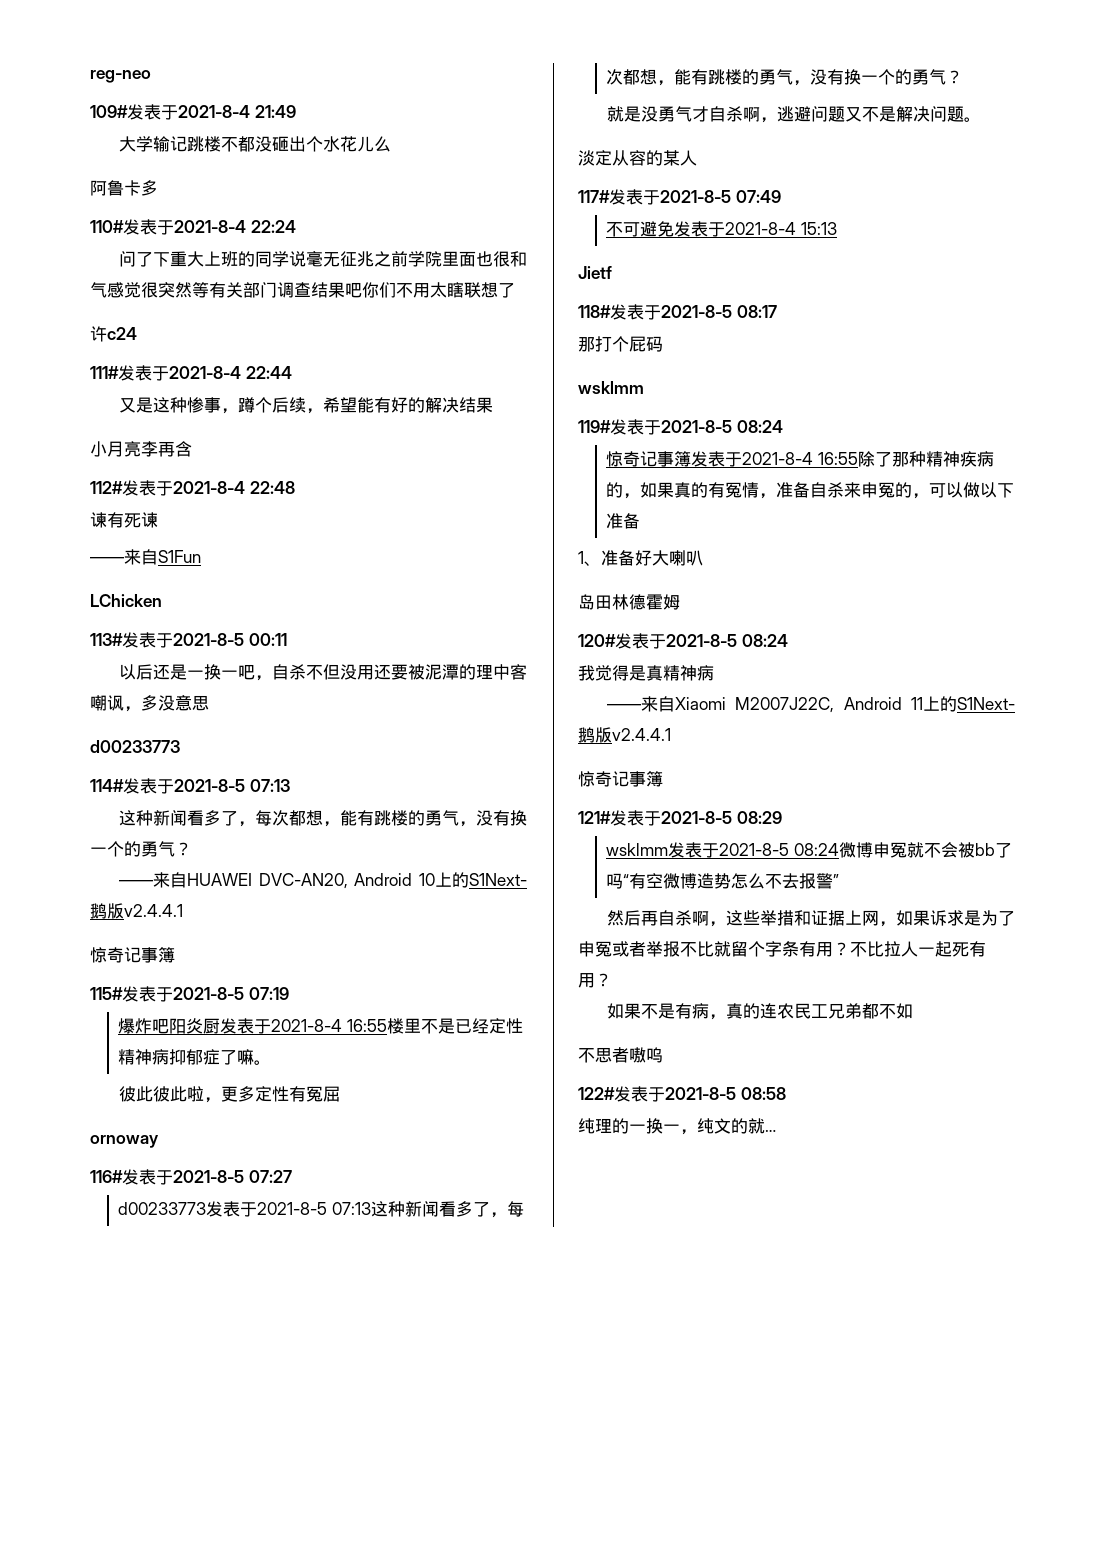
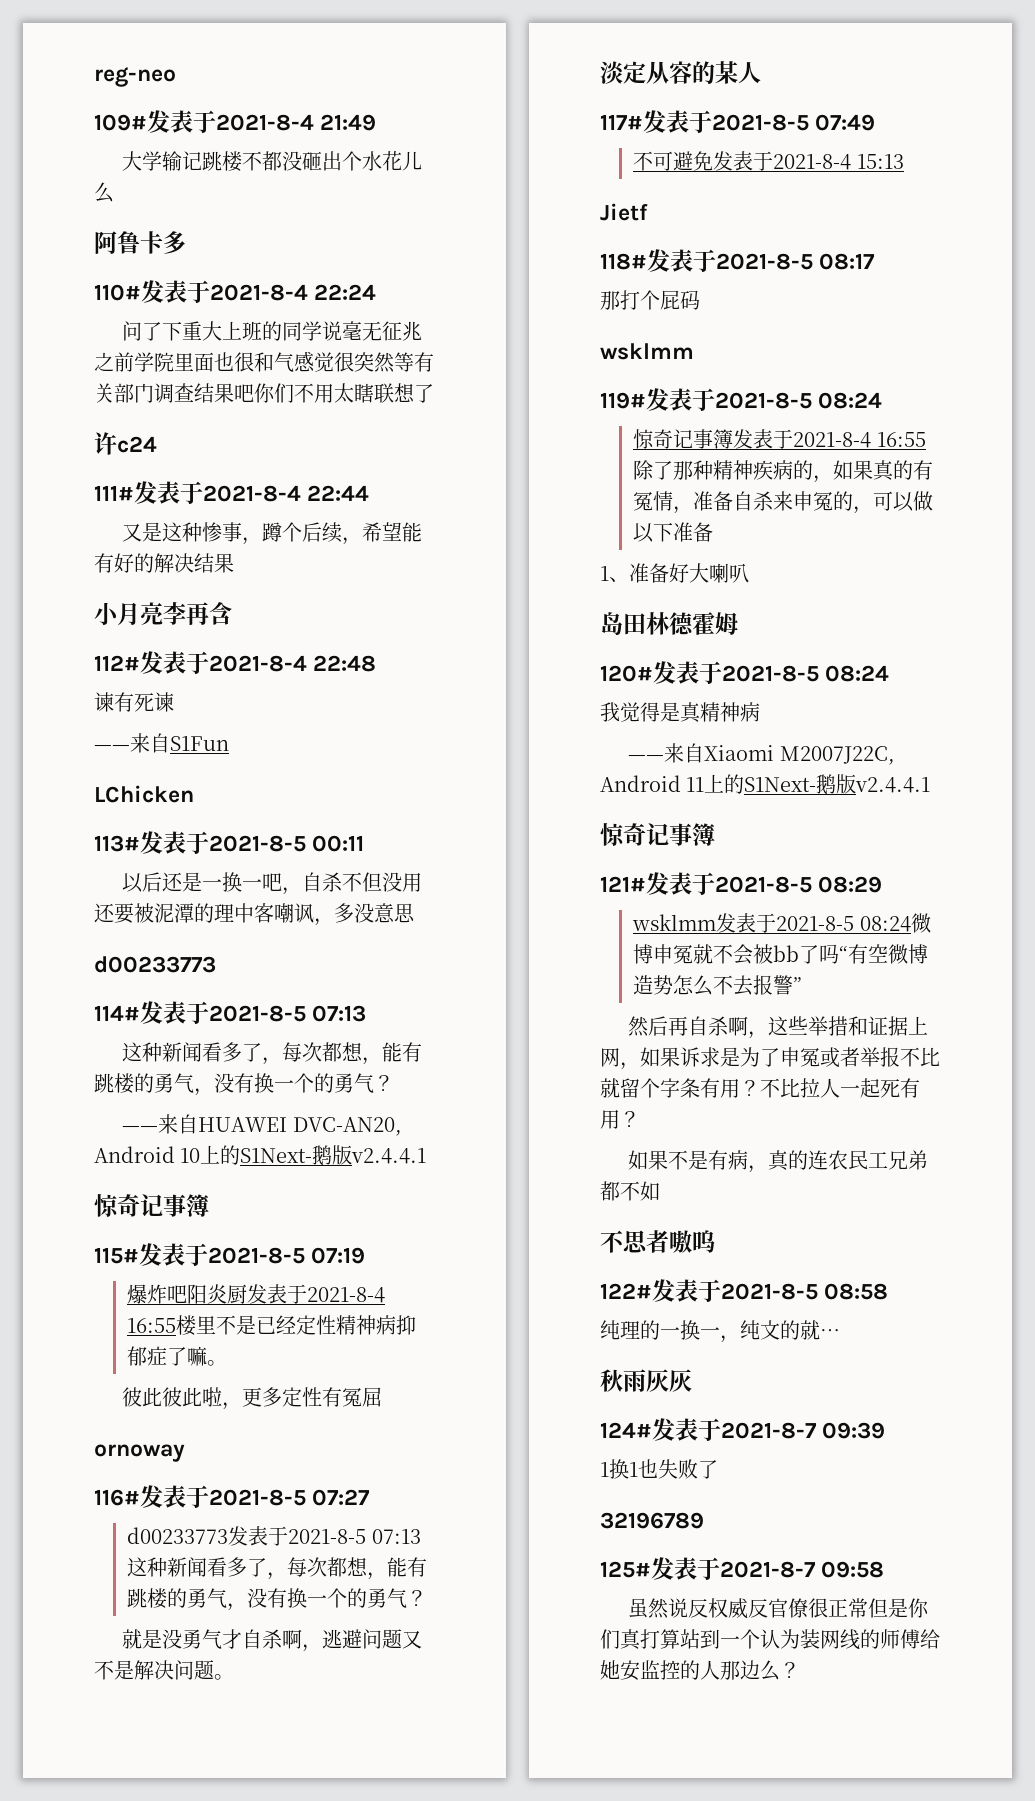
+ 秋雨灰灰
+ 124#发表于2021-8-7 09:39
+ 1换1也失败了
+ 32196789
+ 125#发表于2021-8-7 09:58
+ 虽然说反权威反官僚很正常但是你们真打算站到一个认为装网线的师傅给她安监控的人那边么？

